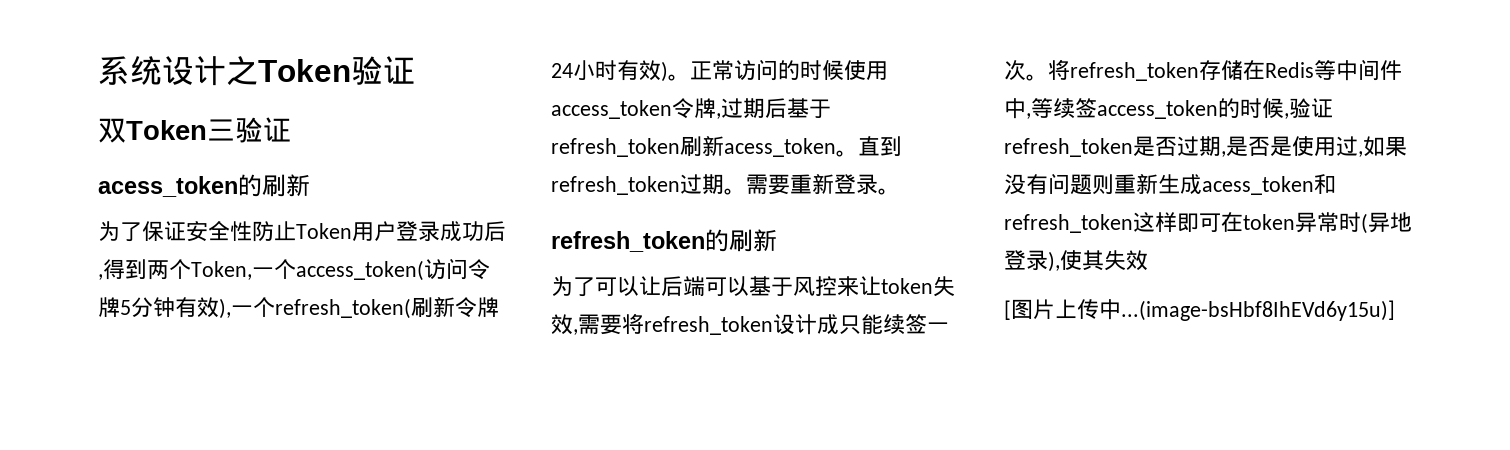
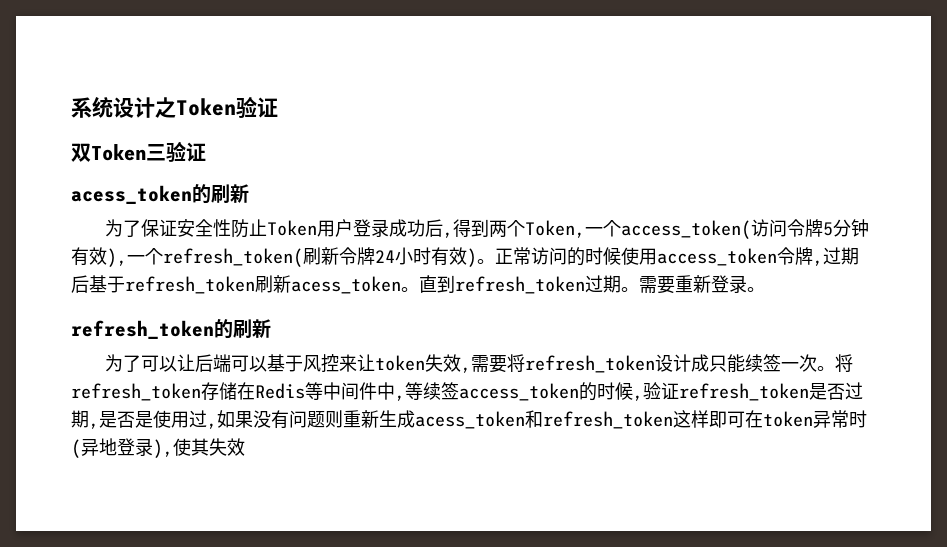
- [图片上传中...(image-bsHbf8IhEVd6y15u)]

